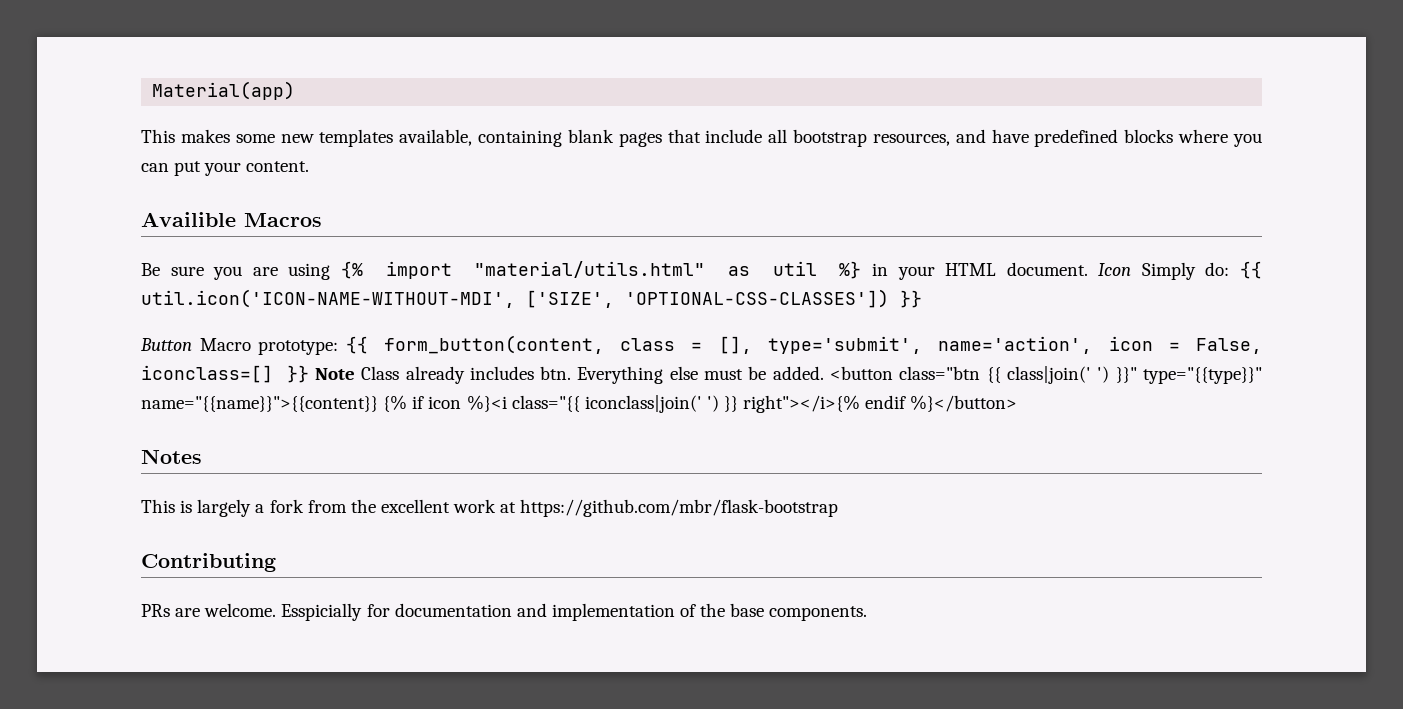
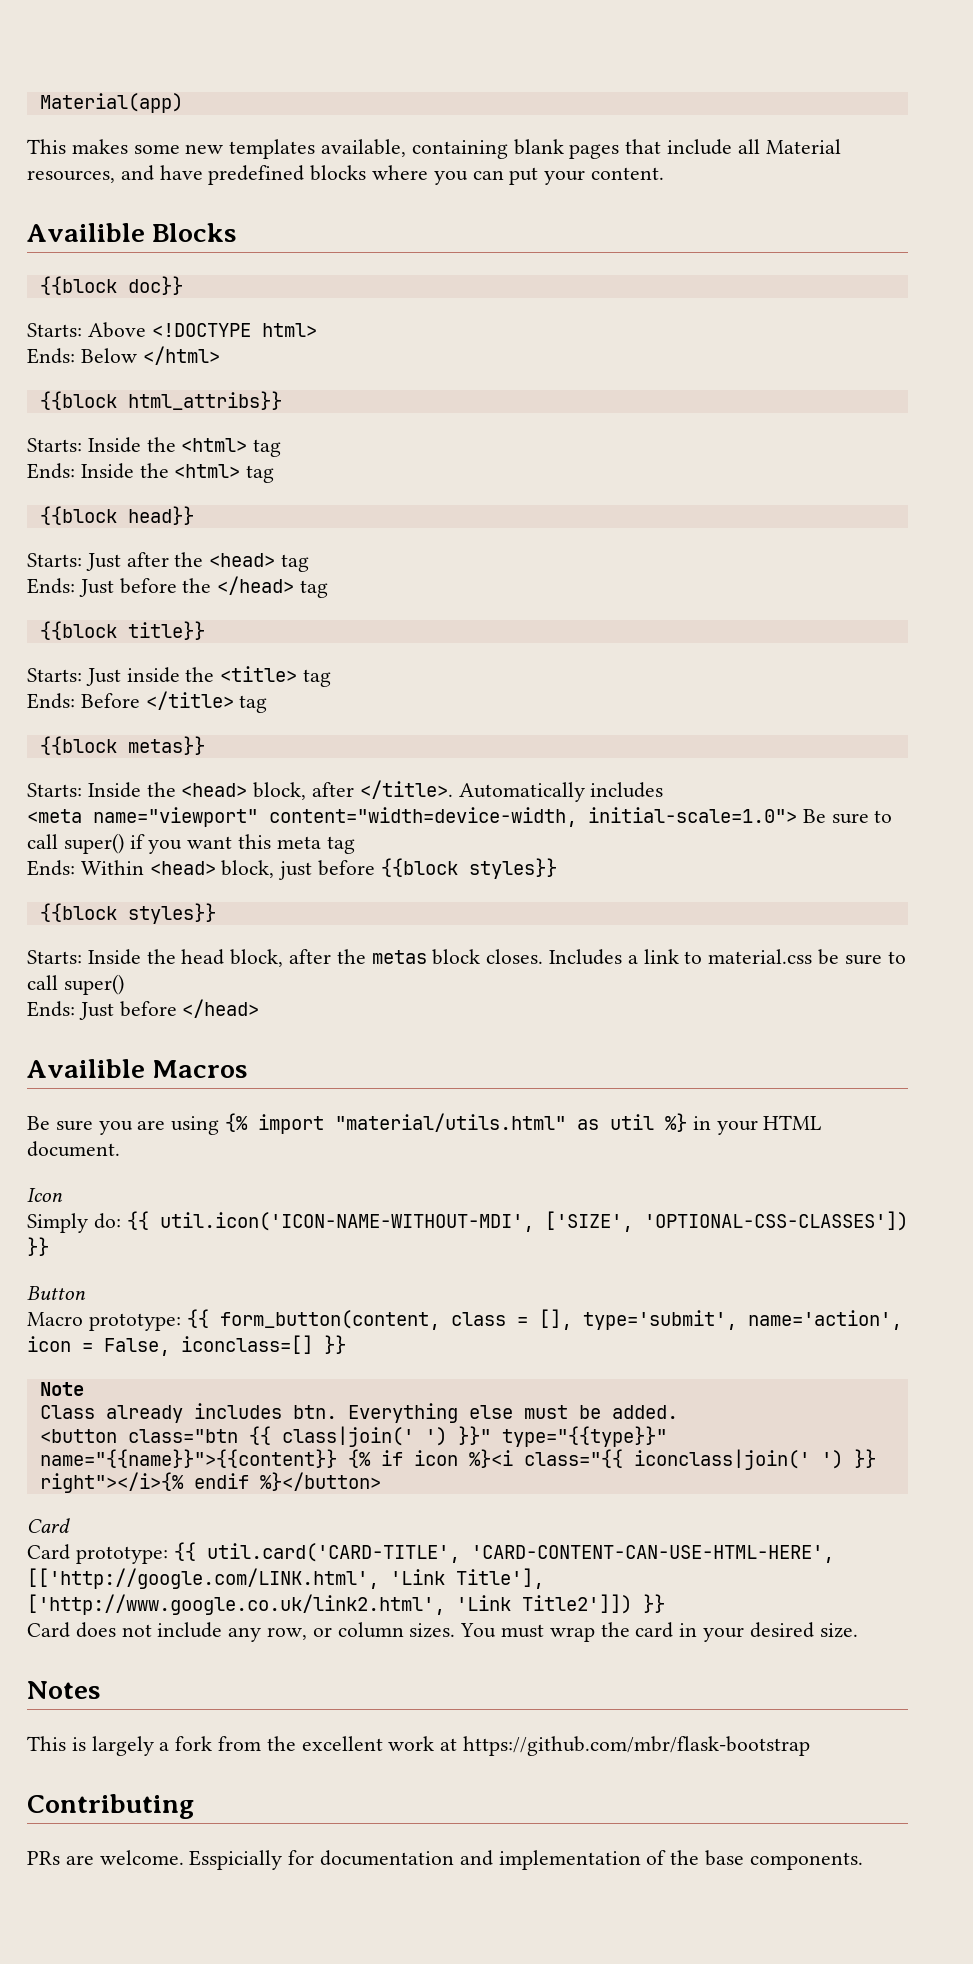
- This makes some new templates available, containing blank pages that include all bootstrap resources, and have predefined blocks where you can put your content.
+ This makes some new templates available, containing blank pages that include all Material resources, and have predefined blocks where you can put your content.
+ Availible Blocks
+ {{block doc}}
+ Starts: Above <!DOCTYPE html>
+ Ends: Below </html>
+ {{block html_attribs}}
+ Starts: Inside the <html> tag
+ Ends: Inside the <html> tag
+ {{block head}}
+ Starts: Just after the <head> tag
+ Ends: Just before the </head> tag
+ {{block title}}
+ Starts: Just inside the <title> tag
+ Ends: Before </title> tag
+ {{block metas}}
+ Starts: Inside the <head> block, after </title>. Automatically includes
+ <meta name="viewport" content="width=device-width, initial-scale=1.0"> Be sure to call super() if you want this meta tag
+ Ends: Within <head> block, just before {{block styles}}
+ {{block styles}}
+ Starts: Inside the head block, after the metas block closes. Includes a link to material.css be sure to call super()
+ Ends: Just before </head>
- Be sure you are using {% import "material/utils.html" as util %} in your HTML document. Icon Simply do: {{ util.icon('ICON-NAME-WITHOUT-MDI', ['SIZE', 'OPTIONAL-CSS-CLASSES']) }}
+ Be sure you are using {% import "material/utils.html" as util %} in your HTML document.
+ Icon
+ Simply do: {{ util.icon('ICON-NAME-WITHOUT-MDI', ['SIZE', 'OPTIONAL-CSS-CLASSES']) }}
- Button Macro prototype: {{ form_button(content, class = [], type='submit', name='action', icon = False, iconclass=[] }} Note Class already includes btn.
+ Button
+ Macro prototype: {{ form_button(content, class = [], type='submit', name='action', icon = False, iconclass=[] }}
+ Note
+ Class already includes btn.
- Everything else must be added. <button class="btn {{ class|join(' ') }}" type="{{type}}" name="{{name}}">{{content}} {% if icon %}<i class="{{ iconclass|join(' ') }} right"></i>{% endif %}</button>
+ Everything else must be added.
+ <button class="btn {{ class|join(' ') }}" type="{{type}}" name="{{name}}">{{content}} {% if icon %}<i class="{{ iconclass|join(' ') }} right"></i>{% endif %}</button>
+ Card
+ Card prototype: {{ util.card('CARD-TITLE', 'CARD-CONTENT-CAN-USE-HTML-HERE', [['http://google.com/LINK.html', 'Link Title'], ['http://www.google.co.uk/link2.html', 'Link Title2']]) }}
+ Card does not include any row, or column sizes. You must wrap the card in your desired size.

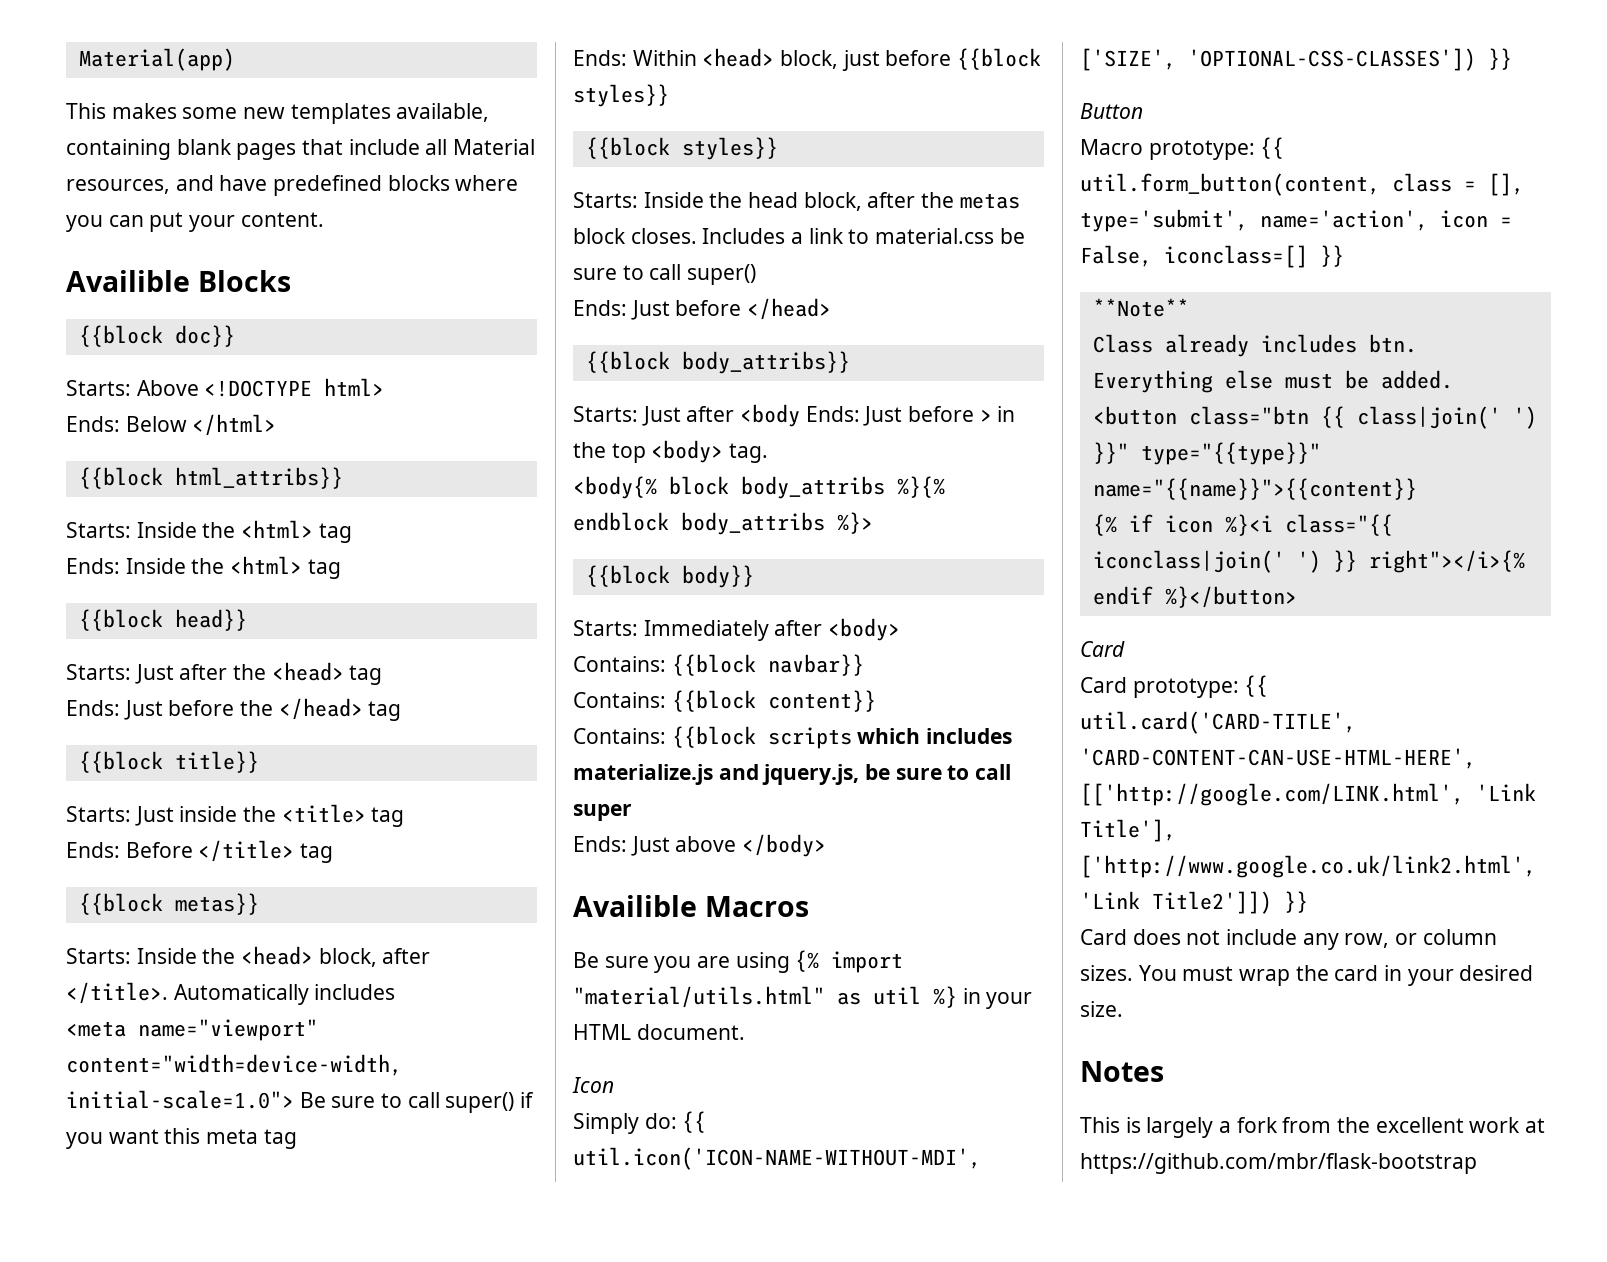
+ {{block body_attribs}}
+ Starts: Just after <body Ends: Just before > in the top <body> tag.
+ <body{% block body_attribs %}{% endblock body_attribs %}>
+ {{block body}}
+ Starts: Immediately after <body>
+ Contains: {{block navbar}}
+ Contains: {{block content}}
+ Contains: {{block scripts which includes materialize.js and jquery.js, be sure to call super
+ Ends: Just above </body>
- Macro prototype: {{ form_button(content, class = [], type='submit', name='action', icon = False, iconclass=[] }}
+ Macro prototype: {{ util.form_button(content, class = [], type='submit', name='action', icon = False, iconclass=[] }}
- Note
+ **Note**
- <button class="btn {{ class|join(' ') }}" type="{{type}}" name="{{name}}">{{content}} {% if icon %}<i class="{{ iconclass|join(' ') }} right"></i>{% endif %}</button>
+ <button class="btn {{ class|join(' ') }}" type="{{type}}" name="{{name}}">{{content}}
+ {% if icon %}<i class="{{ iconclass|join(' ') }} right"></i>{% endif %}</button>
- Contributing
- PRs are welcome. Esspicially for documentation and implementation of the base components.

